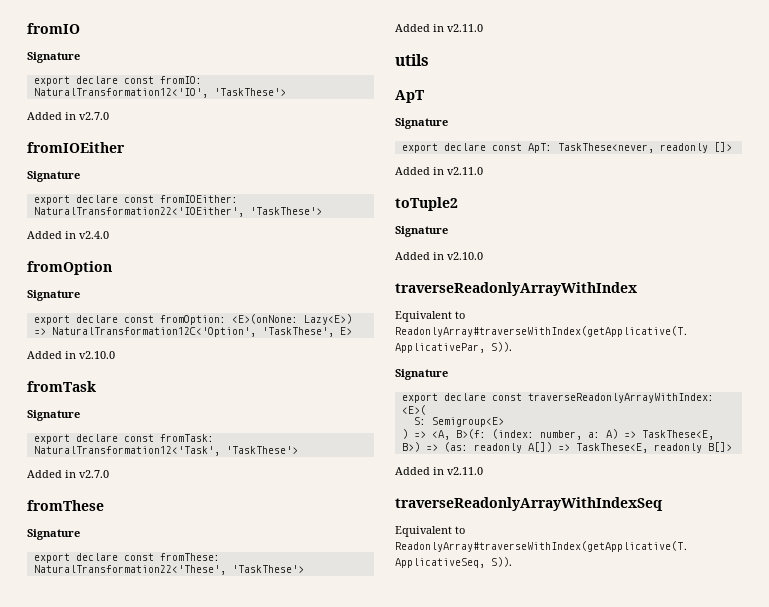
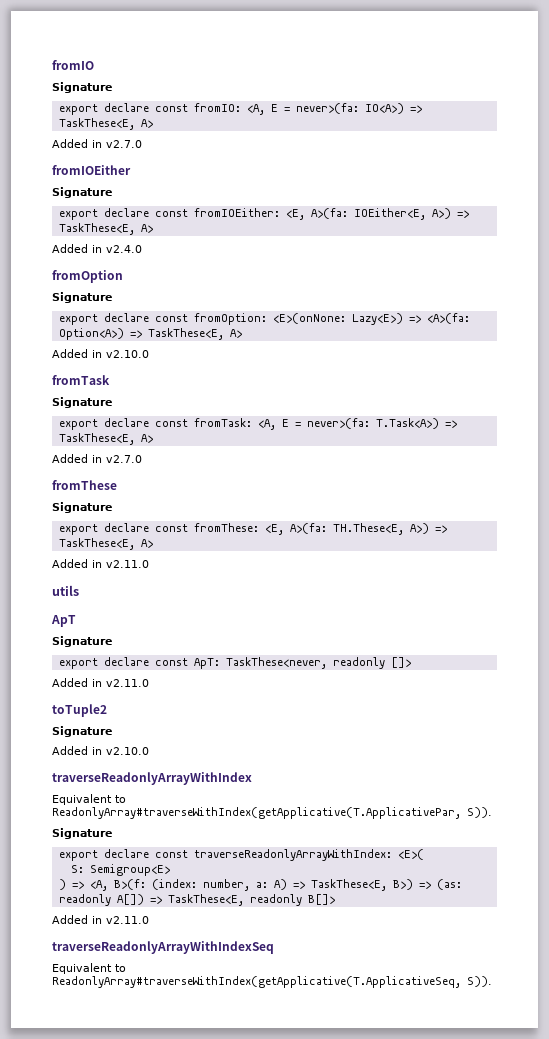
- export declare const fromIO: NaturalTransformation12<'IO', 'TaskThese'>
+ export declare const fromIO: <A, E = never>(fa: IO<A>) => TaskThese<E, A>
- export declare const fromIOEither: NaturalTransformation22<'IOEither', 'TaskThese'>
+ export declare const fromIOEither: <E, A>(fa: IOEither<E, A>) => TaskThese<E, A>
- export declare const fromOption: <E>(onNone: Lazy<E>) => NaturalTransformation12C<'Option', 'TaskThese', E>
+ export declare const fromOption: <E>(onNone: Lazy<E>) => <A>(fa: Option<A>) => TaskThese<E, A>
- export declare const fromTask: NaturalTransformation12<'Task', 'TaskThese'>
+ export declare const fromTask: <A, E = never>(fa: T.Task<A>) => TaskThese<E, A>
- export declare const fromThese: NaturalTransformation22<'These', 'TaskThese'>
+ export declare const fromThese: <E, A>(fa: TH.These<E, A>) => TaskThese<E, A>

